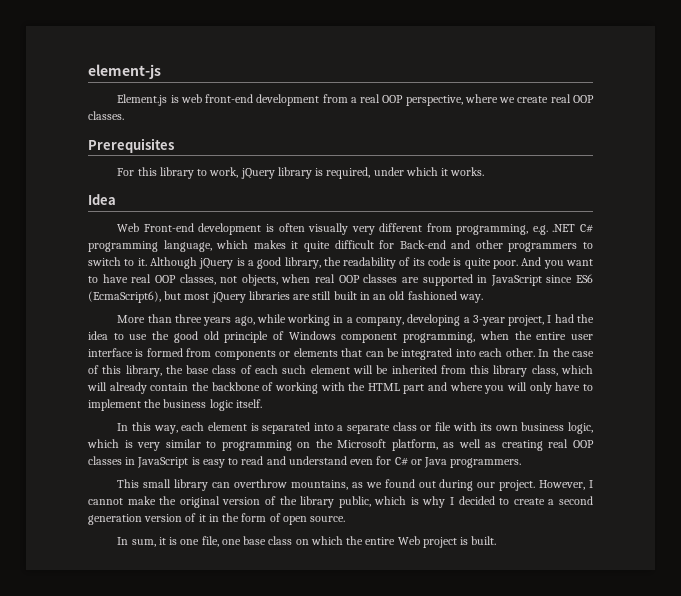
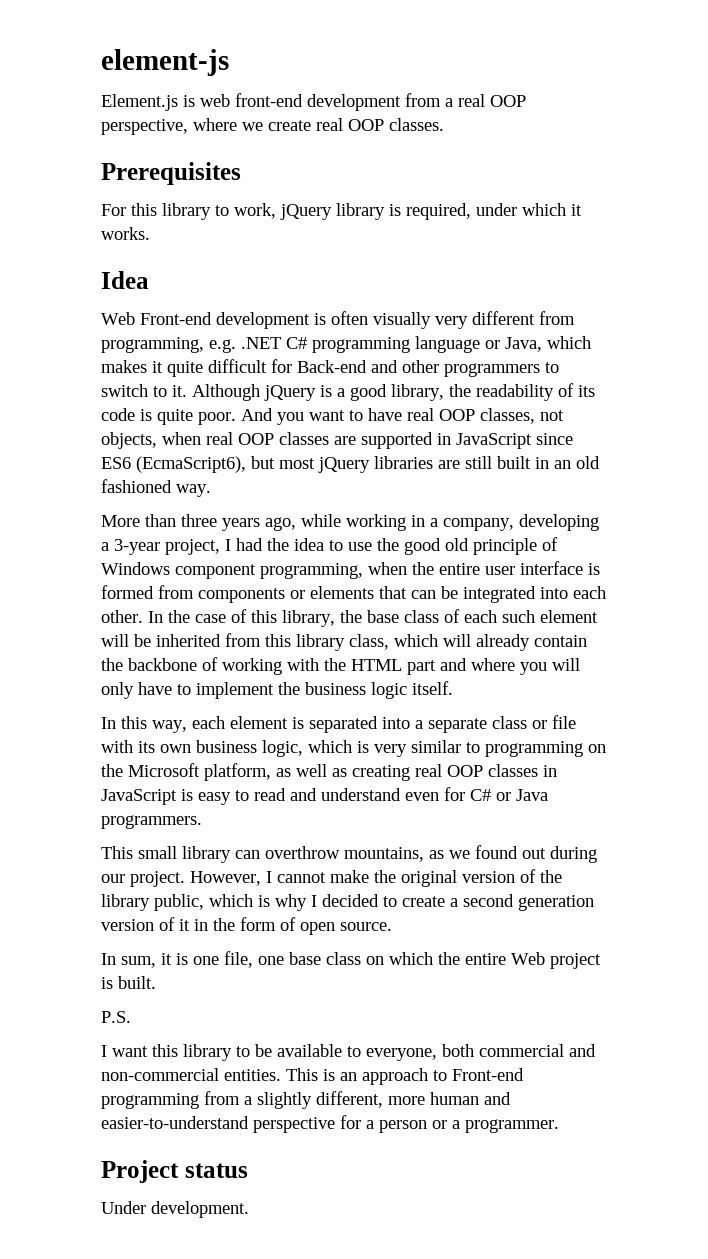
- Web Front-end development is often visually very different from programming, e.g. .NET C# programming language, which makes it quite difficult for Back-end and other programmers to switch to it.
+ Web Front-end development is often visually very different from programming, e.g. .NET C# programming language or Java, which makes it quite difficult for Back-end and other programmers to switch to it.
+ P.S.
+ I want this library to be available to everyone, both commercial and non-commercial entities. This is an approach to Front-end programming from a slightly different, more human and easier-to-understand perspective for a person or a programmer.
+ Project status
+ Under development.

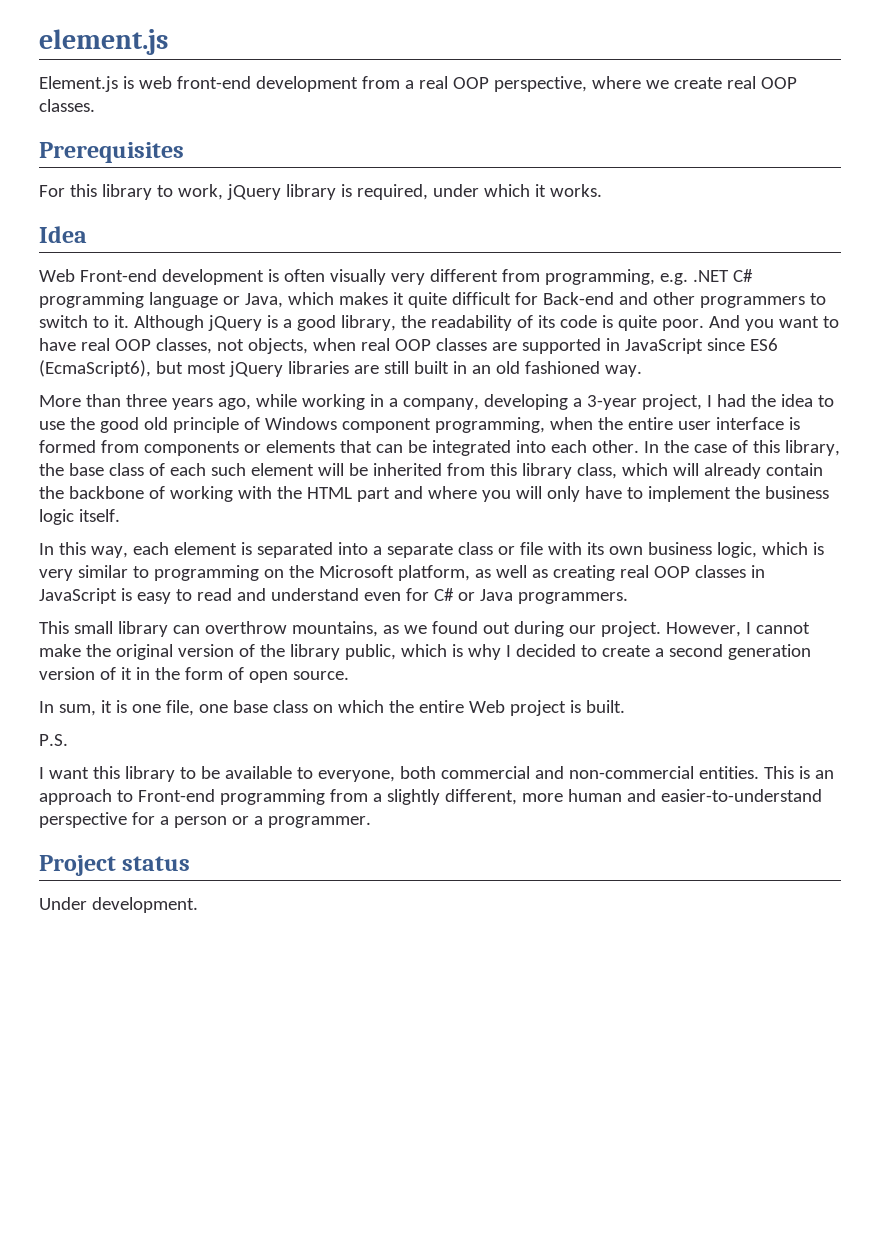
- element-js
+ element.js

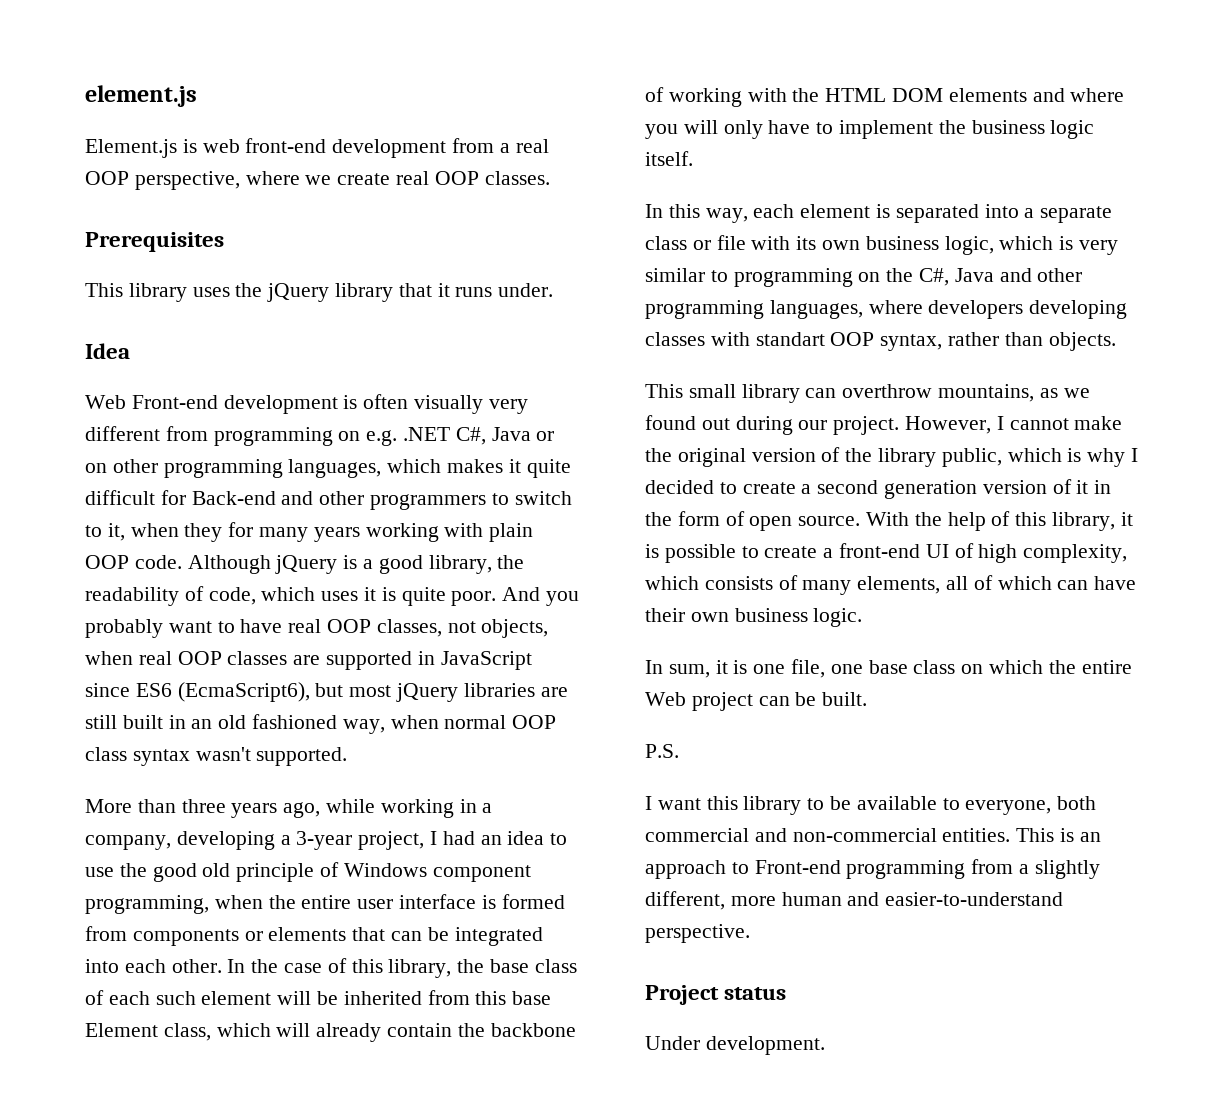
- For this library to work, jQuery library is required, under which it works.
+ This library uses the jQuery library that it runs under.
- Web Front-end development is often visually very different from programming, e.g. .NET C# programming language or Java, which makes it quite difficult for Back-end and other programmers to switch to it.
+ Web Front-end development is often visually very different from programming on e.g. .NET C#, Java or on other programming languages, which makes it quite difficult for Back-end and other programmers to switch to it, when they for many years working with plain OOP code.
- Although jQuery is a good library, the readability of its code is quite poor.
+ Although jQuery is a good library, the readability of code, which uses it is quite poor.
- And you want to have real OOP classes, not objects, when real OOP classes are supported in JavaScript since ES6 (EcmaScript6), but most jQuery libraries are still built in an old fashioned way.
+ And you probably want to have real OOP classes, not objects, when real OOP classes are supported in JavaScript since ES6 (EcmaScript6), but most jQuery libraries are still built in an old fashioned way, when normal OOP class syntax wasn't supported.
- More than three years ago, while working in a company, developing a 3-year project, I had the idea to use the good old principle of Windows component programming, when the entire user interface is formed from components or elements that can be integrated into each other.
+ More than three years ago, while working in a company, developing a 3-year project, I had an idea to use the good old principle of Windows component programming, when the entire user interface is formed from components or elements that can be integrated into each other.
- In the case of this library, the base class of each such element will be inherited from this library class, which will already contain the backbone of working with the HTML part and where you will only have to implement the business logic itself.
+ In the case of this library, the base class of each such element will be inherited from this base Element class, which will already contain the backbone of working with the HTML DOM elements and where you will only have to implement the business logic itself.
- In this way, each element is separated into a separate class or file with its own business logic, which is very similar to programming on the Microsoft platform, as well as creating real OOP classes in JavaScript is easy to read and understand even for C# or Java programmers.
+ In this way, each element is separated into a separate class or file with its own business logic, which is very similar to programming on the C#, Java and other programming languages, where developers developing classes with standart OOP syntax, rather than objects.
+ With the help of this library, it is possible to create a front-end UI of high complexity, which consists of many elements, all of which can have their own business logic.
- In sum, it is one file, one base class on which the entire Web project is built.
+ In sum, it is one file, one base class on which the entire Web project can be built.
- This is an approach to Front-end programming from a slightly different, more human and easier-to-understand perspective for a person or a programmer.
+ This is an approach to Front-end programming from a slightly different, more human and easier-to-understand perspective.

